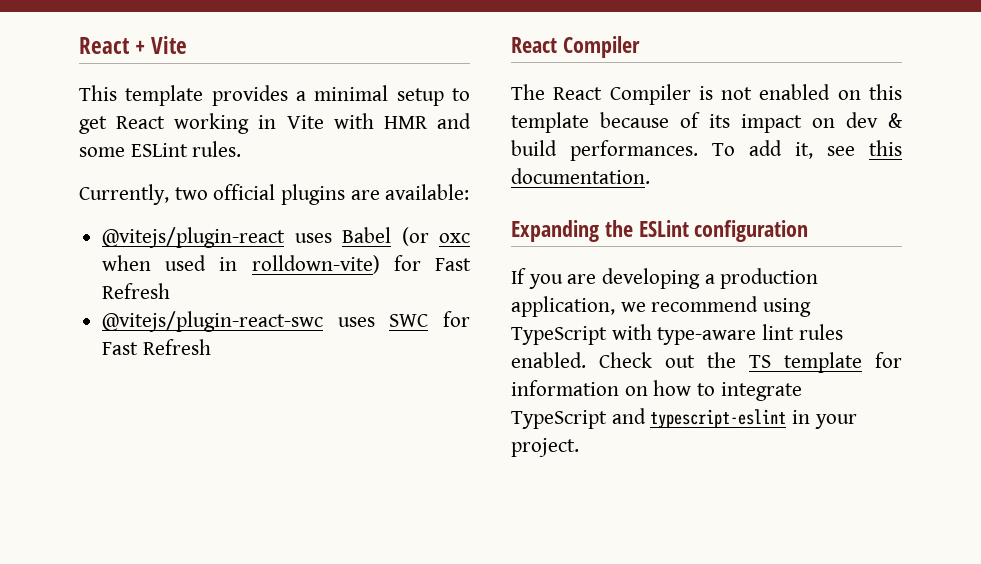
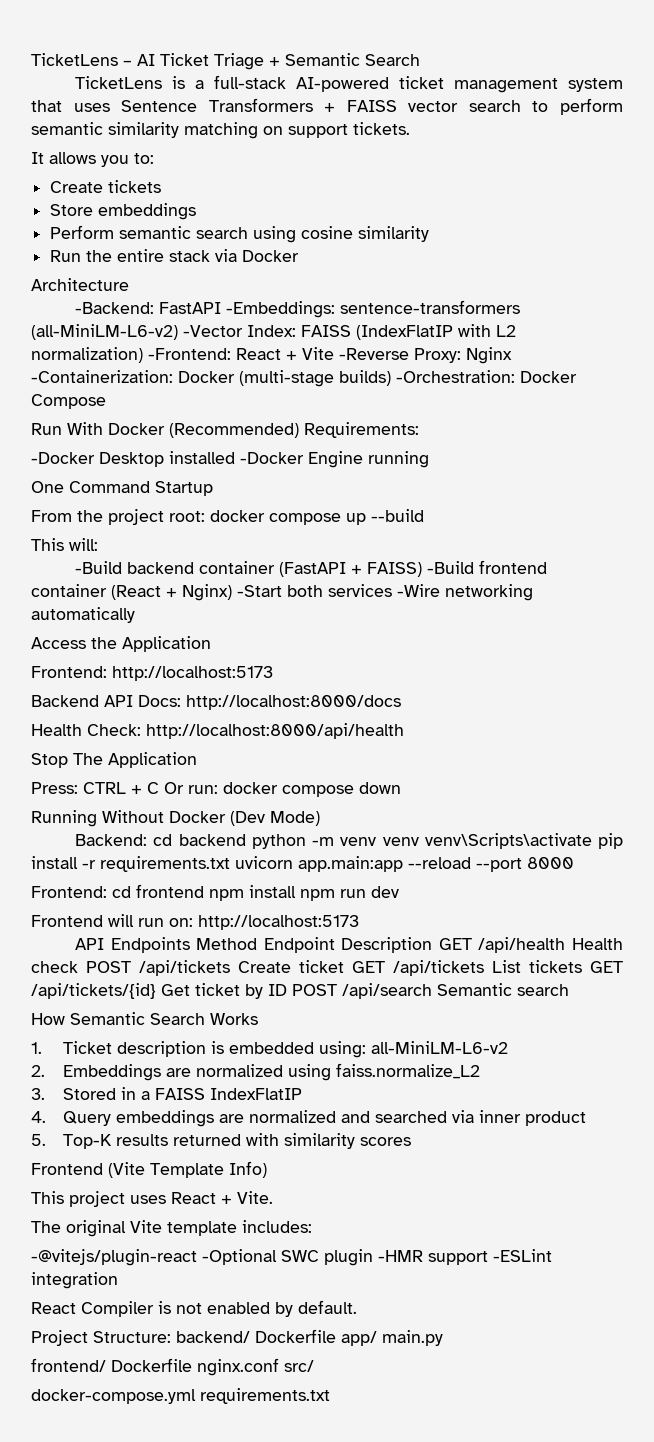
- React + Vite
- This template provides a minimal setup to get React working in Vite with HMR and some ESLint rules.
- Currently, two official plugins are available:
- @vitejs/plugin-react uses Babel (or oxc when used in rolldown-vite) for Fast Refresh
- @vitejs/plugin-react-swc uses SWC for Fast Refresh
- React Compiler
- The React Compiler is not enabled on this template because of its impact on dev & build performances. To add it, see this documentation.
- Expanding the ESLint configuration
- If you are developing a production application, we recommend using TypeScript with type-aware lint rules enabled. Check out the TS template for information on how to integrate TypeScript and typescript-eslint in your project.
+ TicketLens – AI Ticket Triage + Semantic Search
+ TicketLens is a full-stack AI-powered ticket management system that uses Sentence Transformers + FAISS vector search to perform semantic similarity matching on support tickets.
+ It allows you to:
+ Create tickets
+ Store embeddings
+ Perform semantic search using cosine similarity
+ Run the entire stack via Docker
+ Architecture
+ -Backend: FastAPI -Embeddings: sentence-transformers (all-MiniLM-L6-v2) -Vector Index: FAISS (IndexFlatIP with L2 normalization) -Frontend: React + Vite -Reverse Proxy: Nginx -Containerization: Docker (multi-stage builds) -Orchestration: Docker Compose
+ Run With Docker (Recommended) Requirements:
+ -Docker Desktop installed -Docker Engine running
+ One Command Startup
+ From the project root: docker compose up --build
+ This will:
+ -Build backend container (FastAPI + FAISS) -Build frontend container (React + Nginx) -Start both services -Wire networking automatically
+ Access the Application
+ Frontend: http://localhost:5173
+ Backend API Docs: http://localhost:8000/docs
+ Health Check: http://localhost:8000/api/health
+ Stop The Application
+ Press: CTRL + C Or run: docker compose down
+ Running Without Docker (Dev Mode)
+ Backend: cd backend python -m venv venv venv\Scripts\activate pip install -r requirements.txt uvicorn app.main:app --reload --port 8000
+ Frontend: cd frontend npm install npm run dev
+ Frontend will run on: http://localhost:5173
+ API Endpoints Method Endpoint Description GET /api/health Health check POST /api/tickets Create ticket GET /api/tickets List tickets GET /api/tickets/{id} Get ticket by ID POST /api/search Semantic search
+ How Semantic Search Works
+ 1. Ticket description is embedded using: all-MiniLM-L6-v2
+ 2. Embeddings are normalized using faiss.normalize_L2
+ 3. Stored in a FAISS IndexFlatIP
+ 4. Query embeddings are normalized and searched via inner product
+ 5. Top-K results returned with similarity scores
+ Frontend (Vite Template Info)
+ This project uses React + Vite.
+ The original Vite template includes:
+ -@vitejs/plugin-react -Optional SWC plugin -HMR support -ESLint integration
+ React Compiler is not enabled by default.
+ Project Structure: backend/ Dockerfile app/ main.py
+ frontend/ Dockerfile nginx.conf src/
+ docker-compose.yml requirements.txt

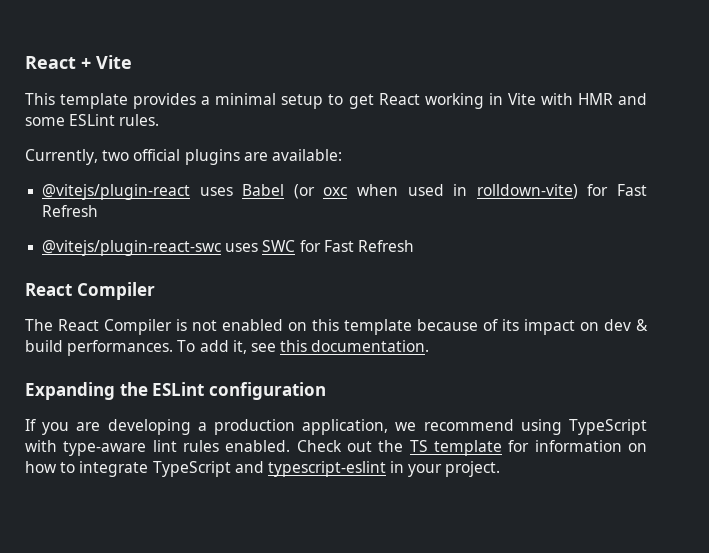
- TicketLens – AI Ticket Triage + Semantic Search
- TicketLens is a full-stack AI-powered ticket management system that uses Sentence Transformers + FAISS vector search to perform semantic similarity matching on support tickets.
- It allows you to:
- Create tickets
- Store embeddings
- Perform semantic search using cosine similarity
- Run the entire stack via Docker
- Architecture
- -Backend: FastAPI -Embeddings: sentence-transformers (all-MiniLM-L6-v2) -Vector Index: FAISS (IndexFlatIP with L2 normalization) -Frontend: React + Vite -Reverse Proxy: Nginx -Containerization: Docker (multi-stage builds) -Orchestration: Docker Compose
- Run With Docker (Recommended) Requirements:
- -Docker Desktop installed -Docker Engine running
- One Command Startup
- From the project root: docker compose up --build
- This will:
- -Build backend container (FastAPI + FAISS) -Build frontend container (React + Nginx) -Start both services -Wire networking automatically
- Access the Application
- Frontend: http://localhost:5173
- Backend API Docs: http://localhost:8000/docs
- Health Check: http://localhost:8000/api/health
- Stop The Application
- Press: CTRL + C Or run: docker compose down
- Running Without Docker (Dev Mode)
- Backend: cd backend python -m venv venv venv\Scripts\activate pip install -r requirements.txt uvicorn app.main:app --reload --port 8000
- Frontend: cd frontend npm install npm run dev
- Frontend will run on: http://localhost:5173
- API Endpoints Method Endpoint Description GET /api/health Health check POST /api/tickets Create ticket GET /api/tickets List tickets GET /api/tickets/{id} Get ticket by ID POST /api/search Semantic search
- How Semantic Search Works
- 1. Ticket description is embedded using: all-MiniLM-L6-v2
- 2. Embeddings are normalized using faiss.normalize_L2
- 3. Stored in a FAISS IndexFlatIP
- 4. Query embeddings are normalized and searched via inner product
- 5. Top-K results returned with similarity scores
- Frontend (Vite Template Info)
- This project uses React + Vite.
- The original Vite template includes:
- -@vitejs/plugin-react -Optional SWC plugin -HMR support -ESLint integration
- React Compiler is not enabled by default.
- Project Structure: backend/ Dockerfile app/ main.py
- frontend/ Dockerfile nginx.conf src/
- docker-compose.yml requirements.txt
+ React + Vite
+ This template provides a minimal setup to get React working in Vite with HMR and some ESLint rules.
+ Currently, two official plugins are available:
+ @vitejs/plugin-react uses Babel (or oxc when used in rolldown-vite) for Fast Refresh
+ @vitejs/plugin-react-swc uses SWC for Fast Refresh
+ React Compiler
+ The React Compiler is not enabled on this template because of its impact on dev & build performances. To add it, see this documentation.
+ Expanding the ESLint configuration
+ If you are developing a production application, we recommend using TypeScript with type-aware lint rules enabled. Check out the TS template for information on how to integrate TypeScript and typescript-eslint in your project.

